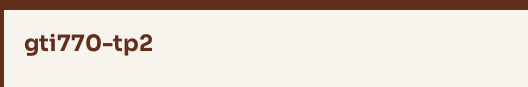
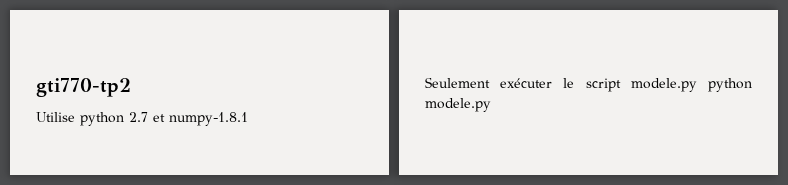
+ Utilise python 2.7 et numpy-1.8.1
+ Seulement exécuter le script modele.py python modele.py

